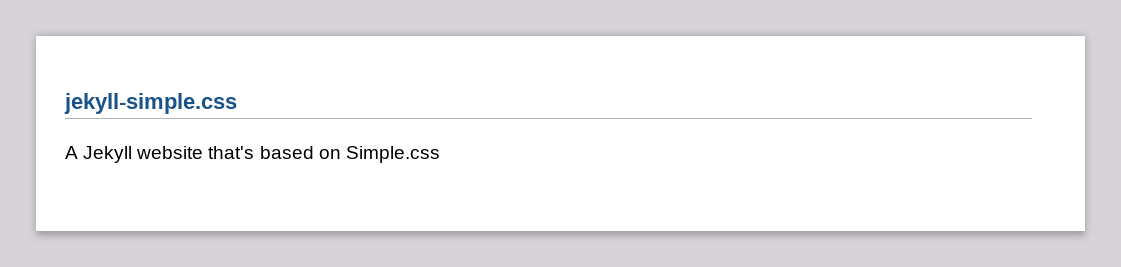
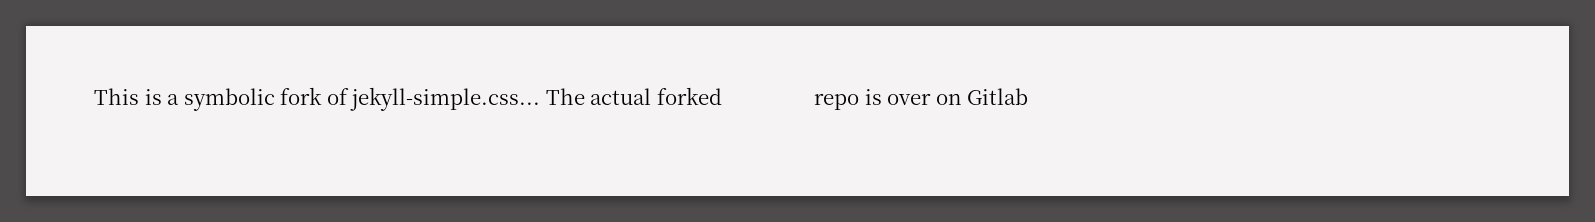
- jekyll-simple.css
- A Jekyll website that's based on Simple.css
+ This is a symbolic fork of jekyll-simple.css... The actual forked repo is over on Gitlab

